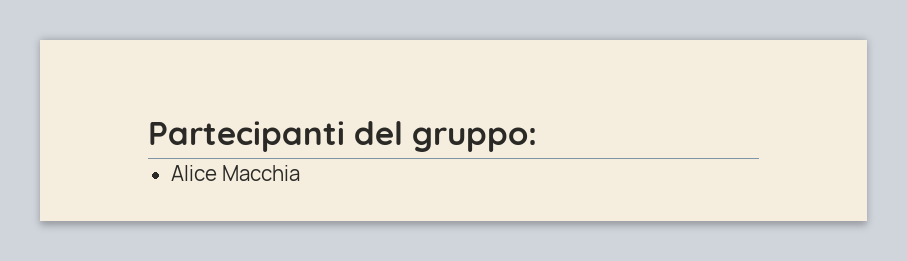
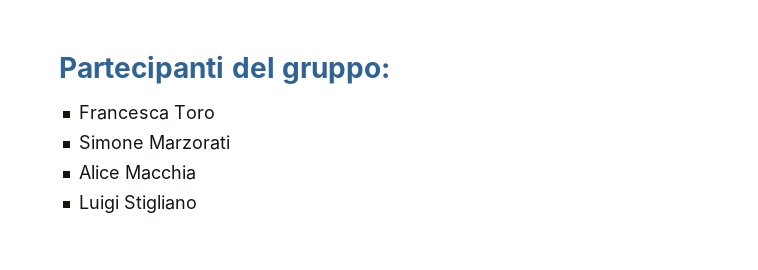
+ Francesca Toro
+ Simone Marzorati
+ Luigi Stigliano

